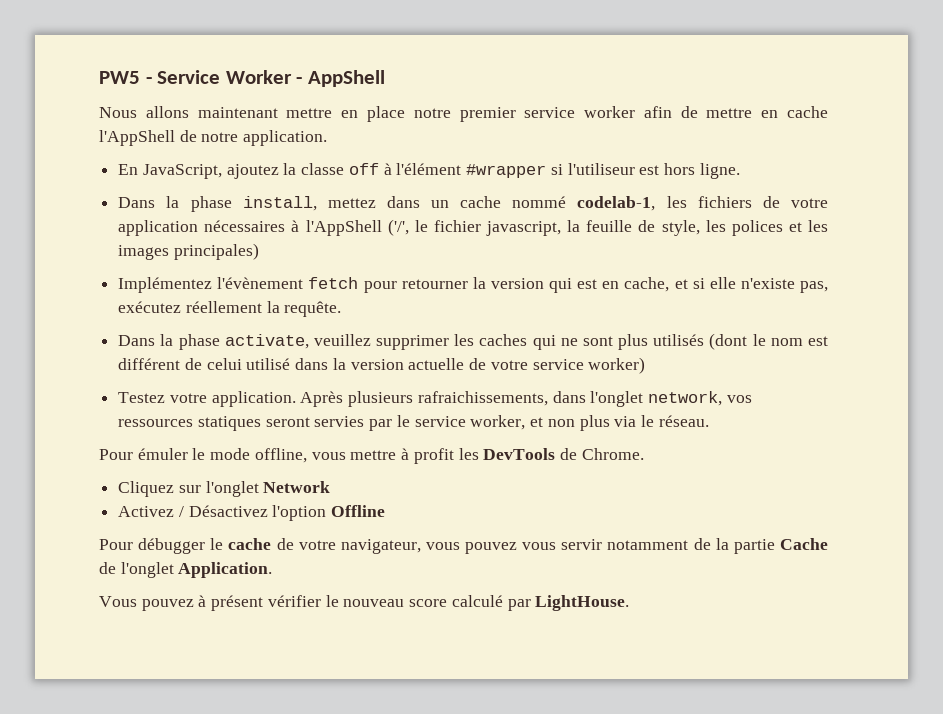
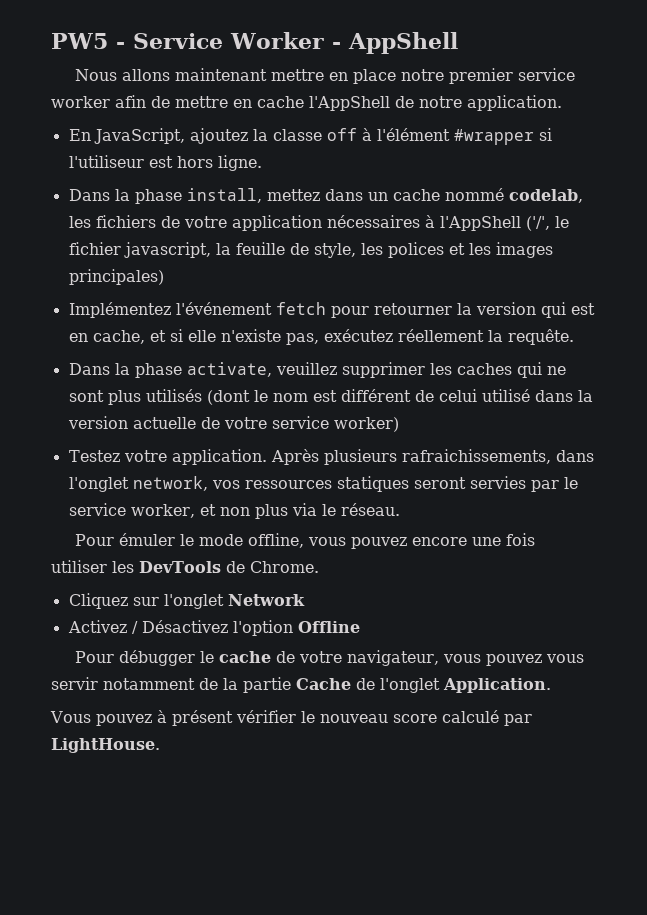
- Dans la phase install, mettez dans un cache nommé codelab-1, les fichiers de votre application nécessaires à l'AppShell ('/', le fichier javascript, la feuille de style, les polices et les images principales)
+ Dans la phase install, mettez dans un cache nommé codelab, les fichiers de votre application nécessaires à l'AppShell ('/', le fichier javascript, la feuille de style, les polices et les images principales)
- Implémentez l'évènement fetch pour retourner la version qui est en cache, et si elle n'existe pas, exécutez réellement la requête.
+ Implémentez l'événement fetch pour retourner la version qui est en cache, et si elle n'existe pas, exécutez réellement la requête.
- Pour émuler le mode offline, vous mettre à profit les DevTools de Chrome.
+ Pour émuler le mode offline, vous pouvez encore une fois utiliser les DevTools de Chrome.

